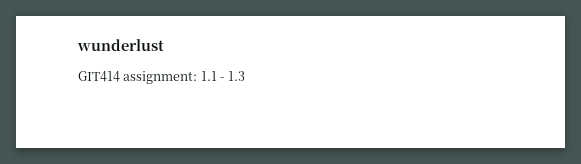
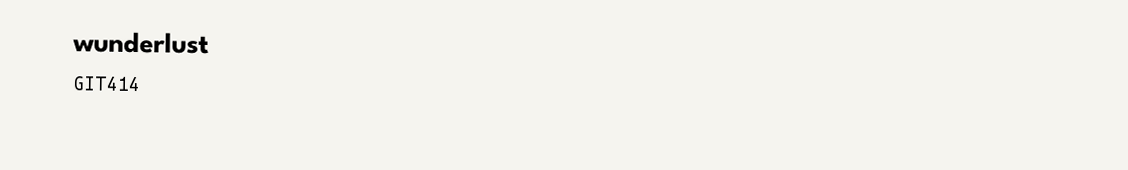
- GIT414 assignment: 1.1 - 1.3
+ GIT414

